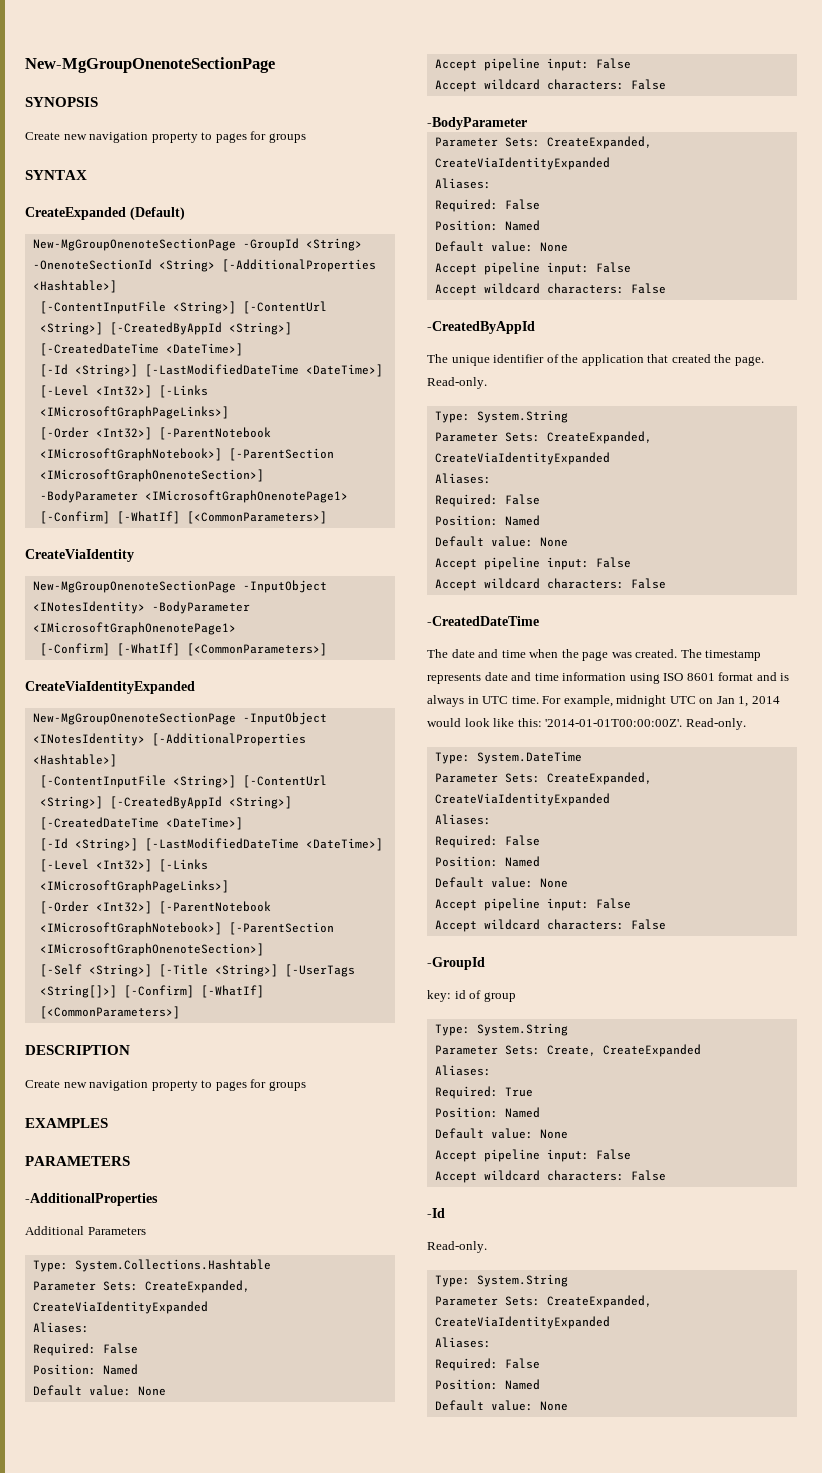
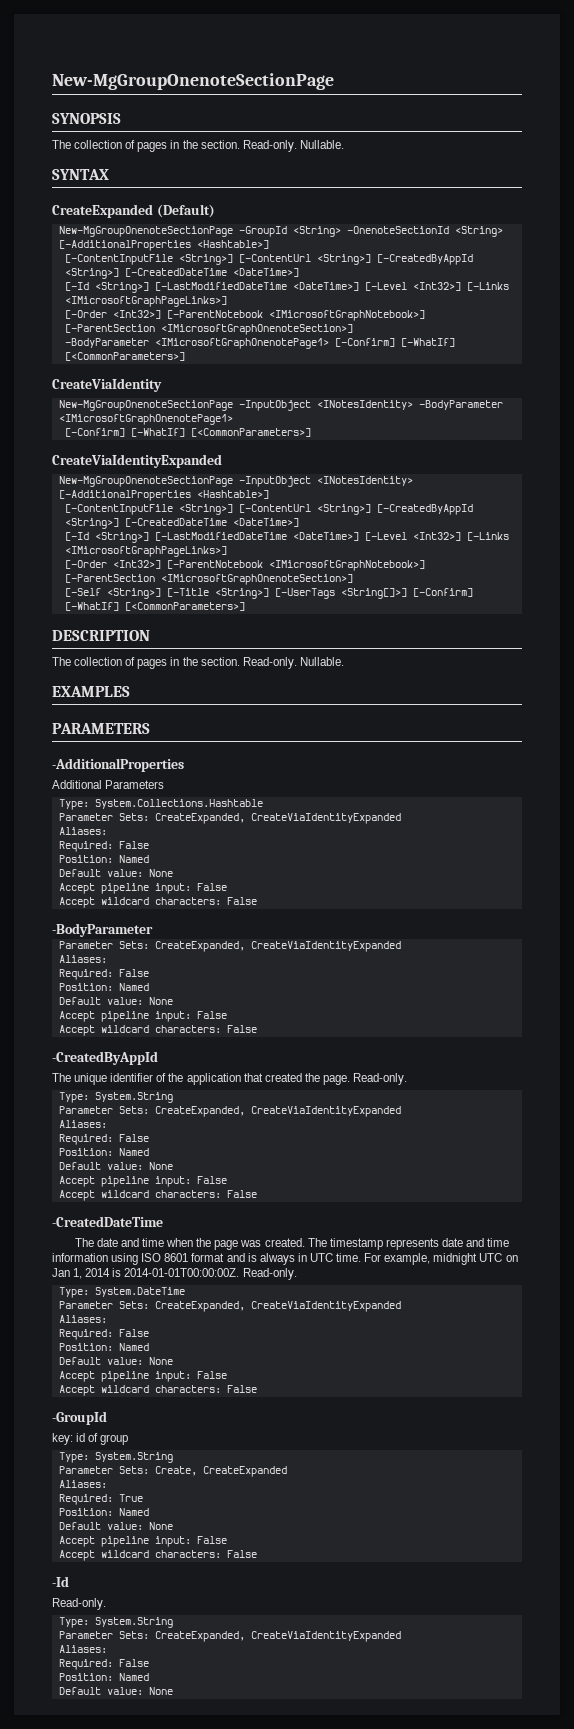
  SYNOPSIS
- Create new navigation property to pages for groups
+ The collection of pages in the section. Read-only. Nullable.
  DESCRIPTION
- Create new navigation property to pages for groups
+ The collection of pages in the section. Read-only. Nullable.
- For example, midnight UTC on Jan 1, 2014 would look like this: '2014-01-01T00:00:00Z'.
+ For example, midnight UTC on Jan 1, 2014 is 2014-01-01T00:00:00Z.

